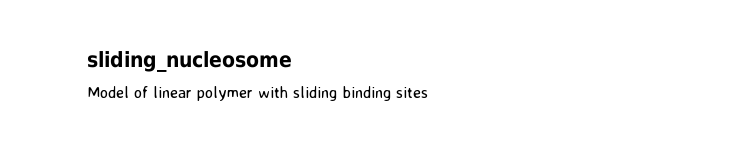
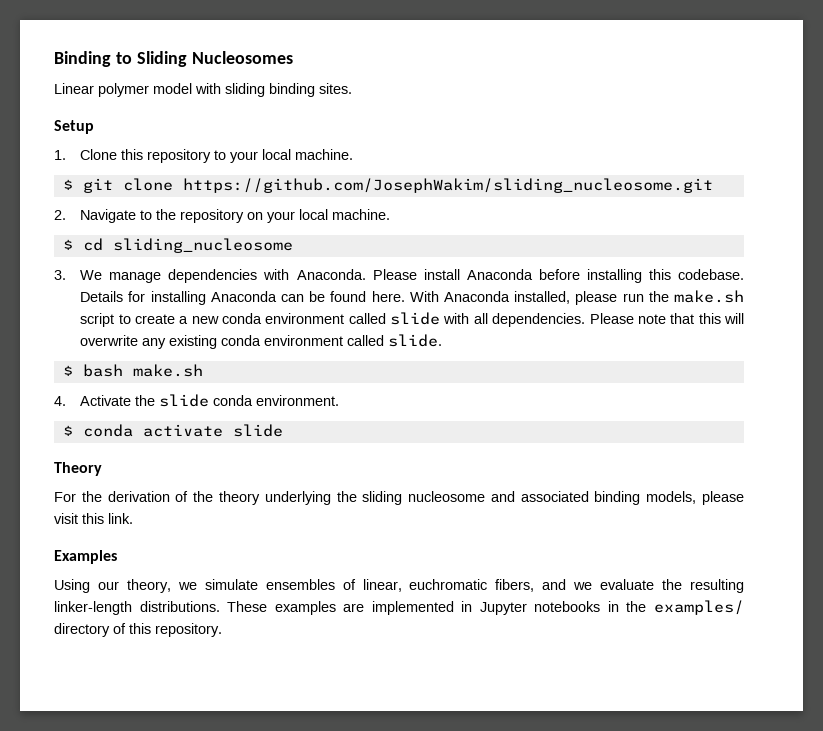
- sliding_nucleosome
- Model of linear polymer with sliding binding sites
+ Binding to Sliding Nucleosomes
+ Linear polymer model with sliding binding sites.
+ Setup
+ 1. Clone this repository to your local machine.
+ $ git clone https://github.com/JosephWakim/sliding_nucleosome.git
+ 2. Navigate to the repository on your local machine.
+ $ cd sliding_nucleosome
+ 3. We manage dependencies with Anaconda. Please install Anaconda before installing this codebase. Details for installing Anaconda can be found here. With Anaconda installed, please run the make.sh script to create a new conda environment called slide with all dependencies. Please note that this will overwrite any existing conda environment called slide.
+ $ bash make.sh
+ 4. Activate the slide conda environment.
+ $ conda activate slide
+ Theory
+ For the derivation of the theory underlying the sliding nucleosome and associated binding models, please visit this link.
+ Examples
+ Using our theory, we simulate ensembles of linear, euchromatic fibers, and we evaluate the resulting linker-length distributions. These examples are implemented in Jupyter notebooks in the examples/ directory of this repository.

